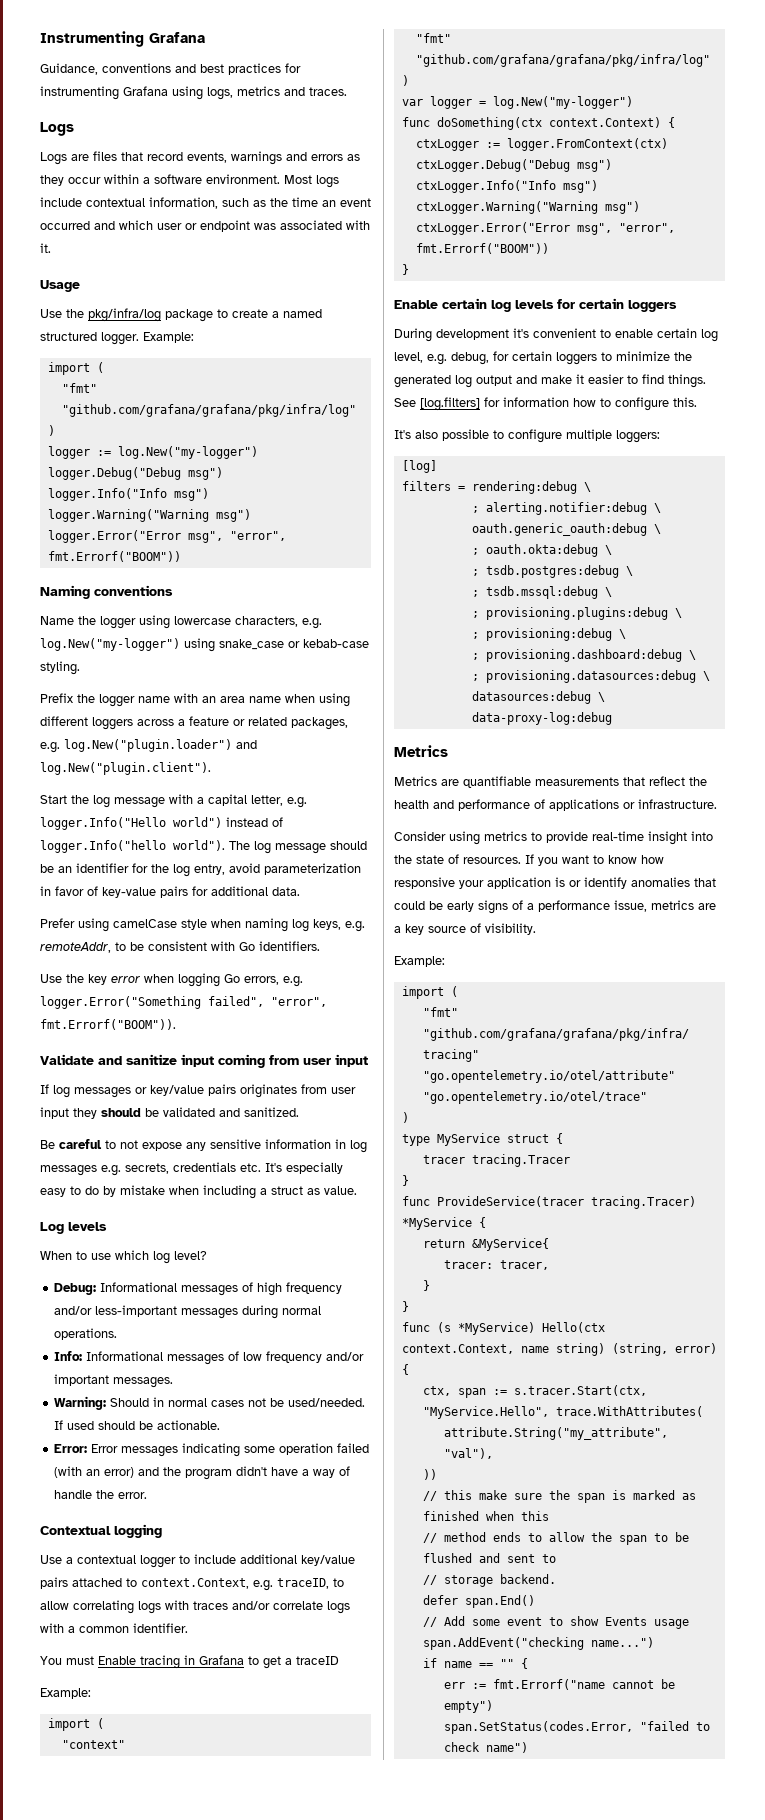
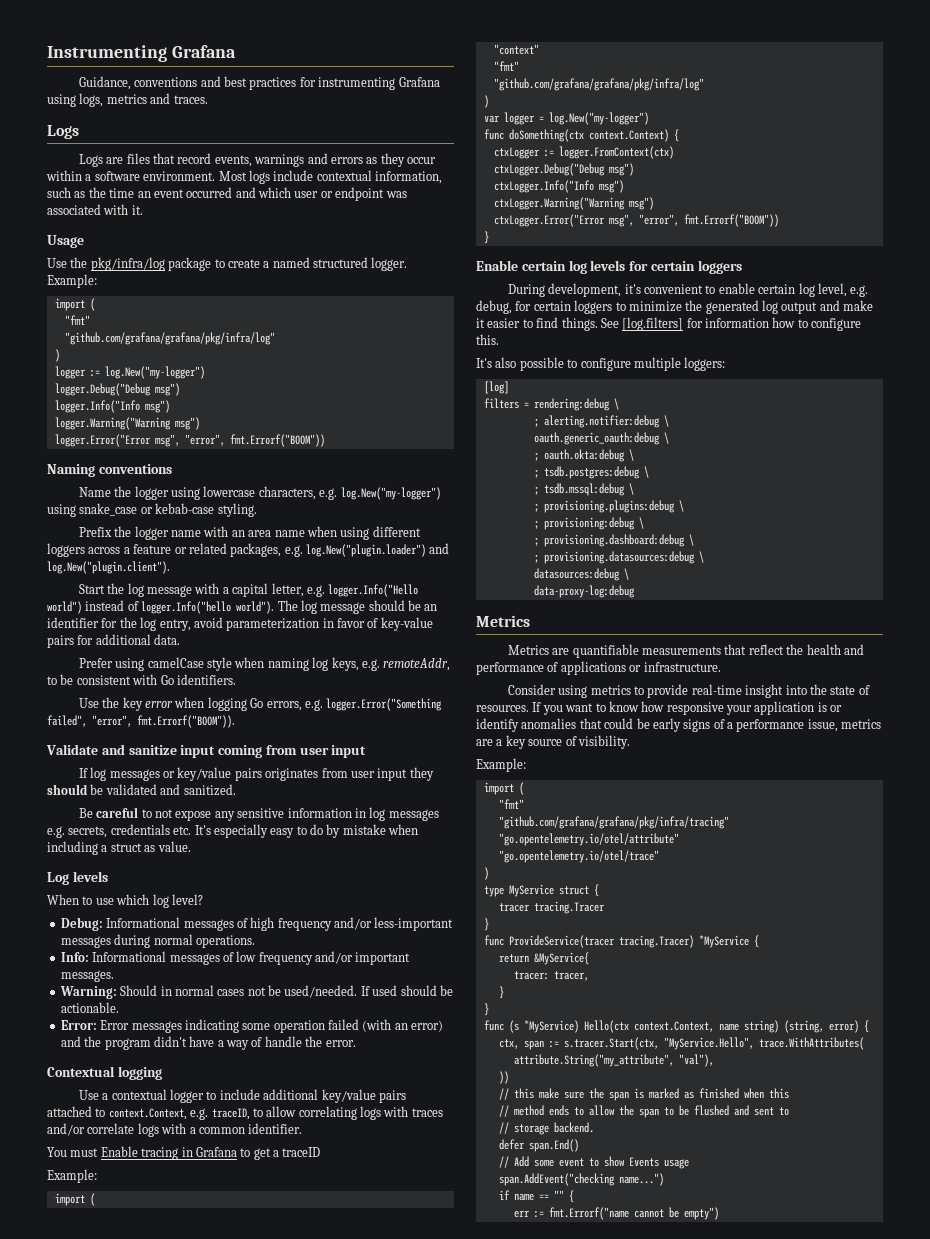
- During development it's convenient to enable certain log level, e.g. debug, for certain loggers to minimize the generated log output and make it easier to find things.
+ During development, it's convenient to enable certain log level, e.g. debug, for certain loggers to minimize the generated log output and make it easier to find things.
- span.SetStatus(codes.Error, "failed to check name")

